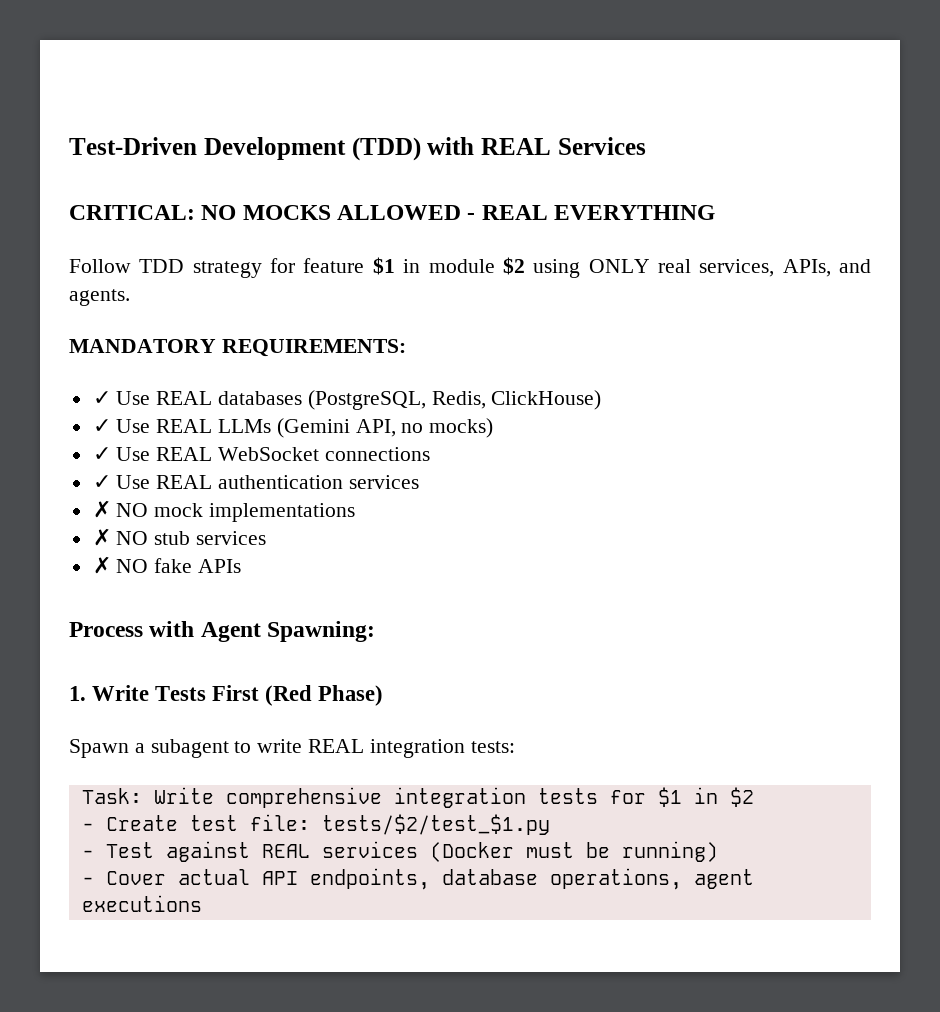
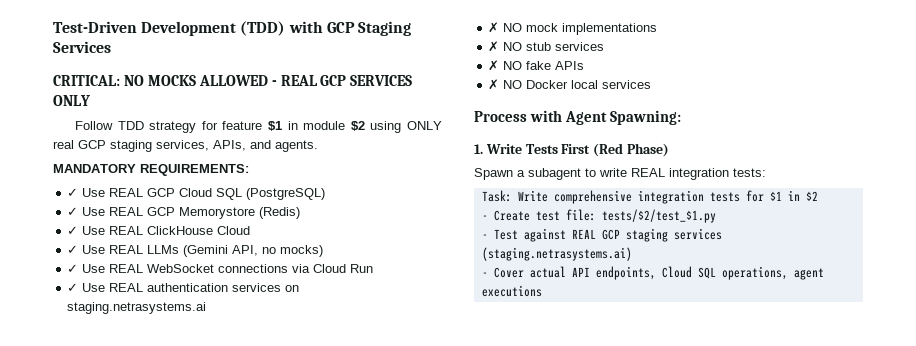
- Test-Driven Development (TDD) with REAL Services
+ Test-Driven Development (TDD) with GCP Staging Services
- CRITICAL: NO MOCKS ALLOWED - REAL EVERYTHING
+ CRITICAL: NO MOCKS ALLOWED - REAL GCP SERVICES ONLY
- Follow TDD strategy for feature $1 in module $2 using ONLY real services, APIs, and agents.
+ Follow TDD strategy for feature $1 in module $2 using ONLY real GCP staging services, APIs, and agents.
- ✓ Use REAL databases (PostgreSQL, Redis, ClickHouse)
+ ✓ Use REAL GCP Cloud SQL (PostgreSQL)
+ ✓ Use REAL GCP Memorystore (Redis)
+ ✓ Use REAL ClickHouse Cloud
- ✓ Use REAL WebSocket connections
+ ✓ Use REAL WebSocket connections via Cloud Run
- ✓ Use REAL authentication services
+ ✓ Use REAL authentication services on staging.netrasystems.ai
+ ✗ NO Docker local services
- - Test against REAL services (Docker must be running)
+ - Test against REAL GCP staging services (staging.netrasystems.ai)
- - Cover actual API endpoints, database operations, agent executions
+ - Cover actual API endpoints, Cloud SQL operations, agent executions

